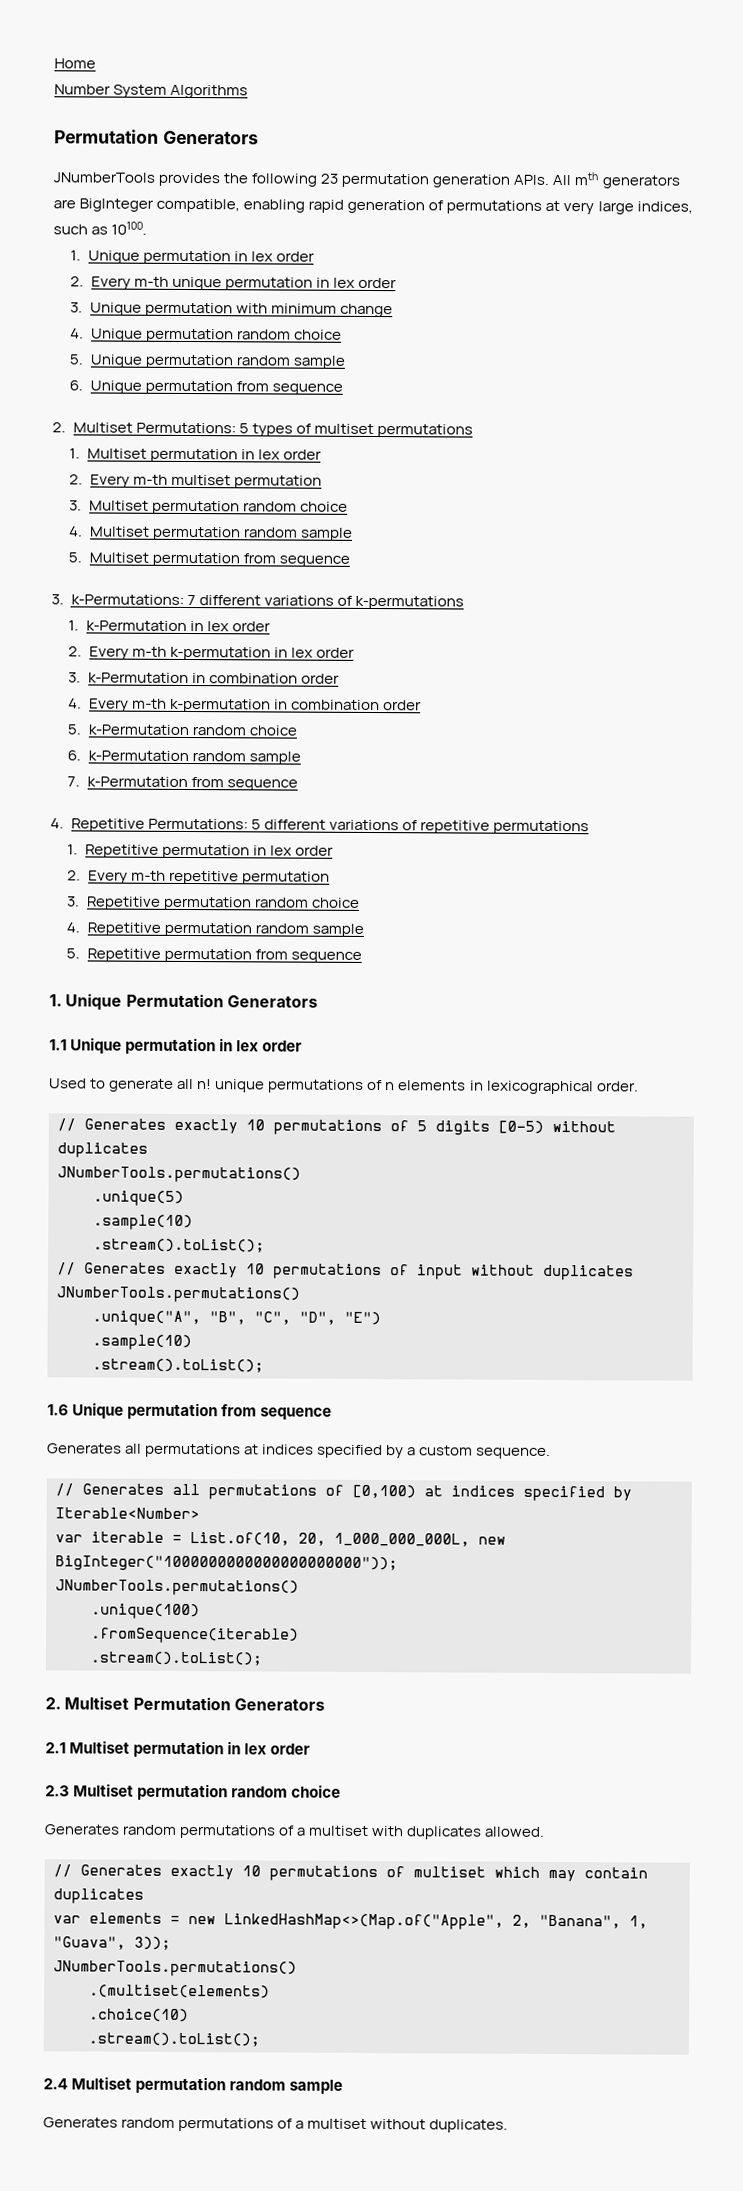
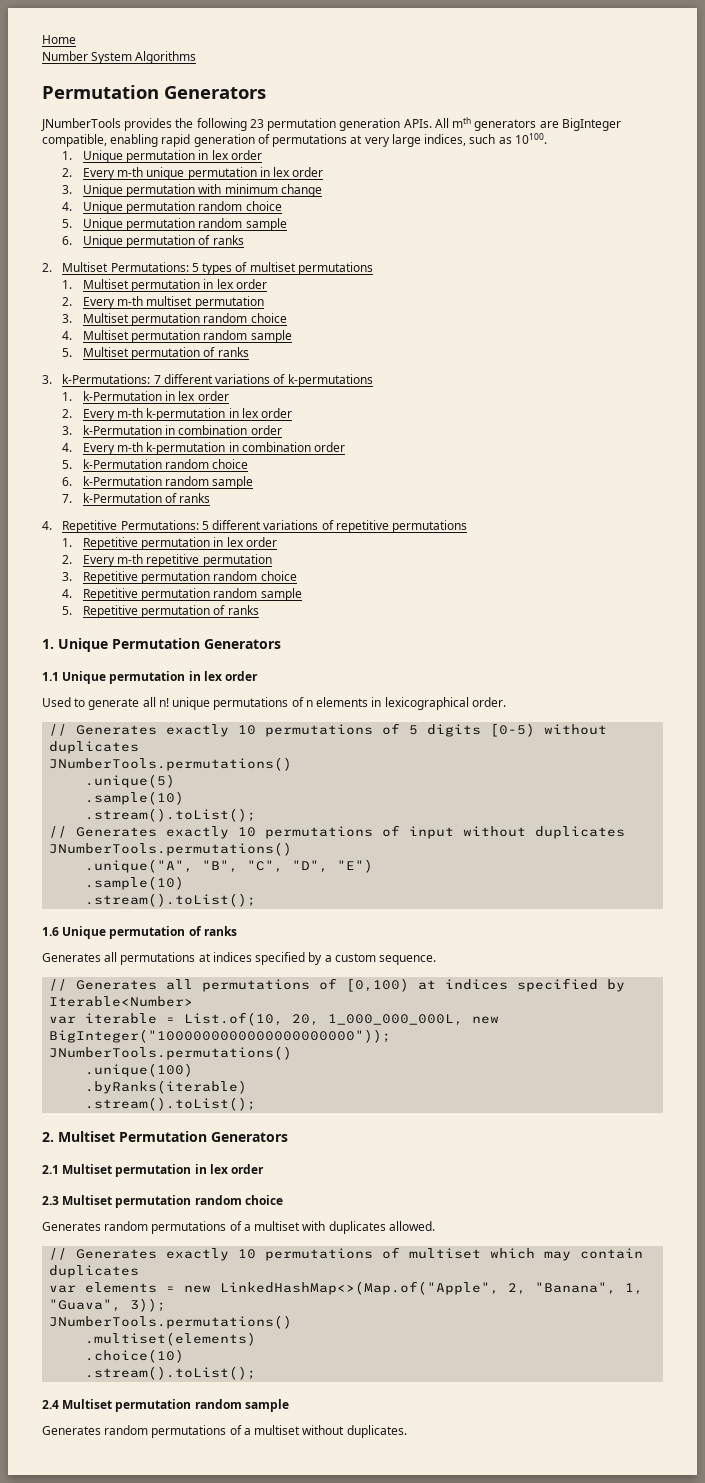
- 6. Unique permutation from sequence
+ 6. Unique permutation of ranks
- 5. Multiset permutation from sequence
+ 5. Multiset permutation of ranks
- 7. k-Permutation from sequence
+ 7. k-Permutation of ranks
- 5. Repetitive permutation from sequence
+ 5. Repetitive permutation of ranks
- 1.6 Unique permutation from sequence
+ 1.6 Unique permutation of ranks
- .fromSequence(iterable)
+ .byRanks(iterable)
- .(multiset(elements)
+ .multiset(elements)

